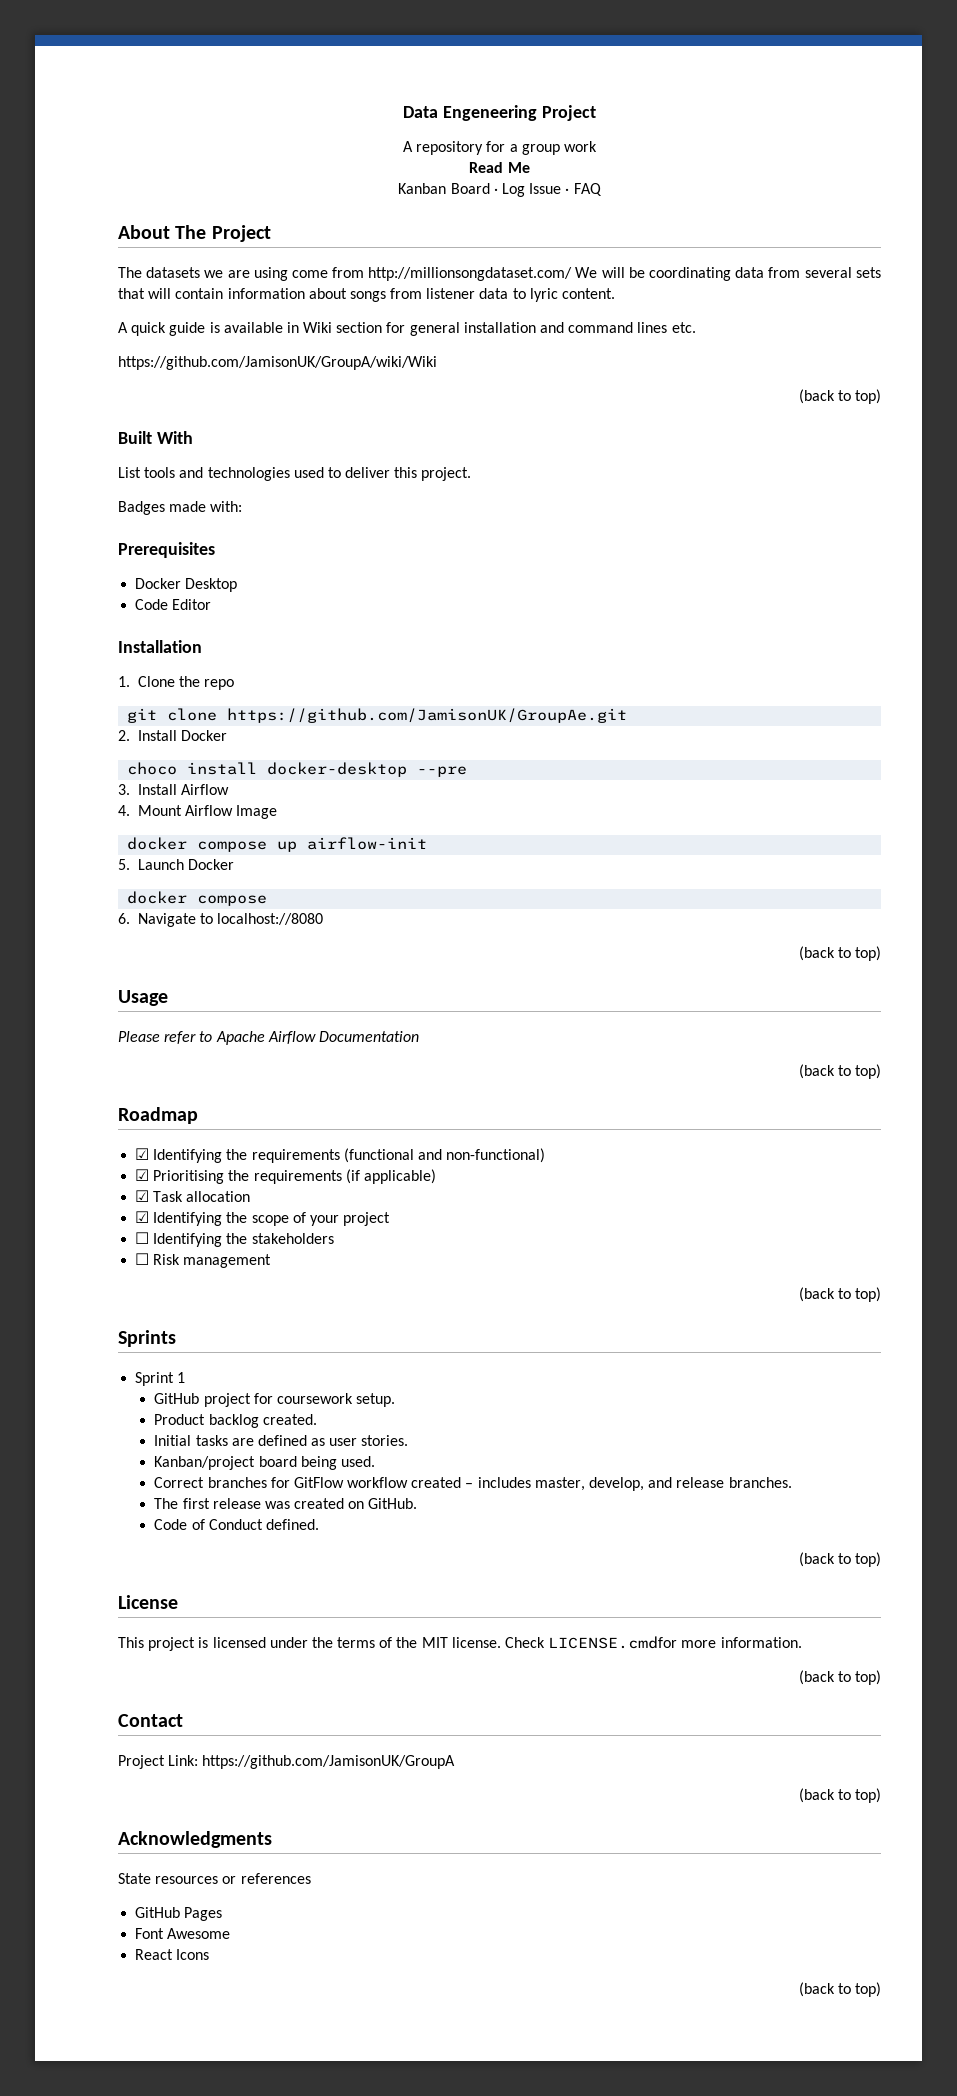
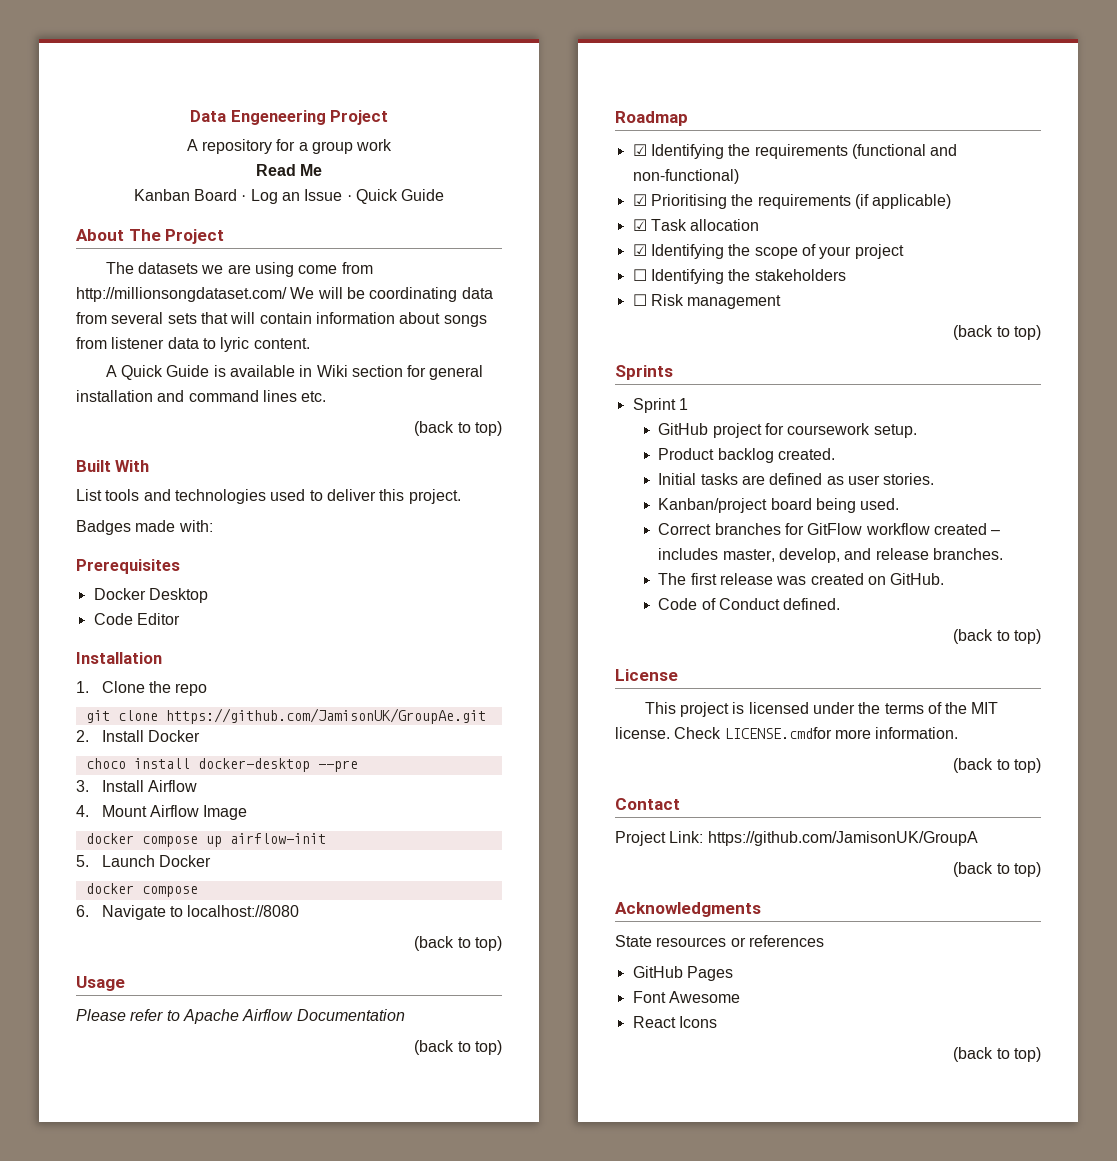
- Kanban Board · Log Issue · FAQ
+ Kanban Board · Log an Issue · Quick Guide
- A quick guide is available in Wiki section for general installation and command lines etc.
+ A Quick Guide is available in Wiki section for general installation and command lines etc.
- https://github.com/JamisonUK/GroupA/wiki/Wiki

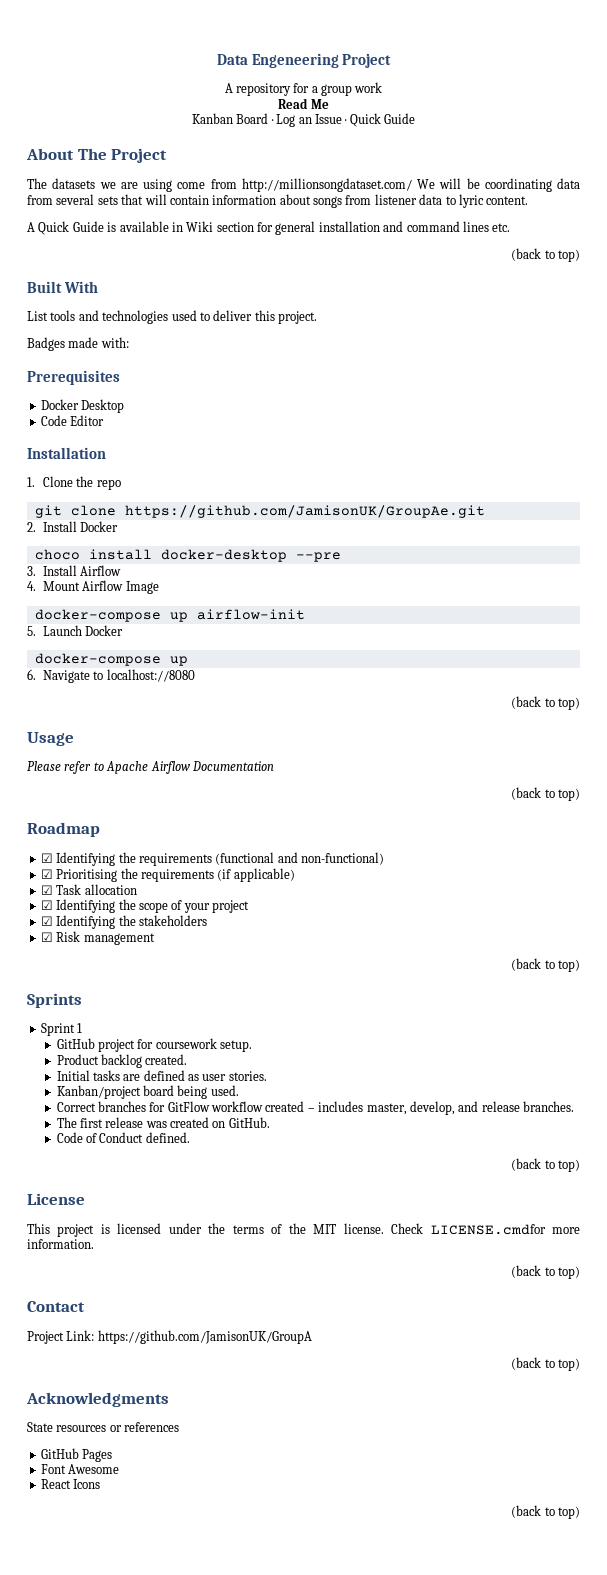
- docker compose up airflow-init
+ docker-compose up airflow-init
  5. Launch Docker
- docker compose
+ docker-compose up
- ☐ Identifying the stakeholders
+ ☑ Identifying the stakeholders
- ☐ Risk management
+ ☑ Risk management

